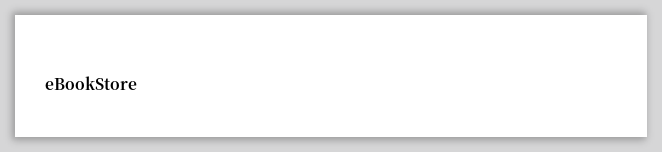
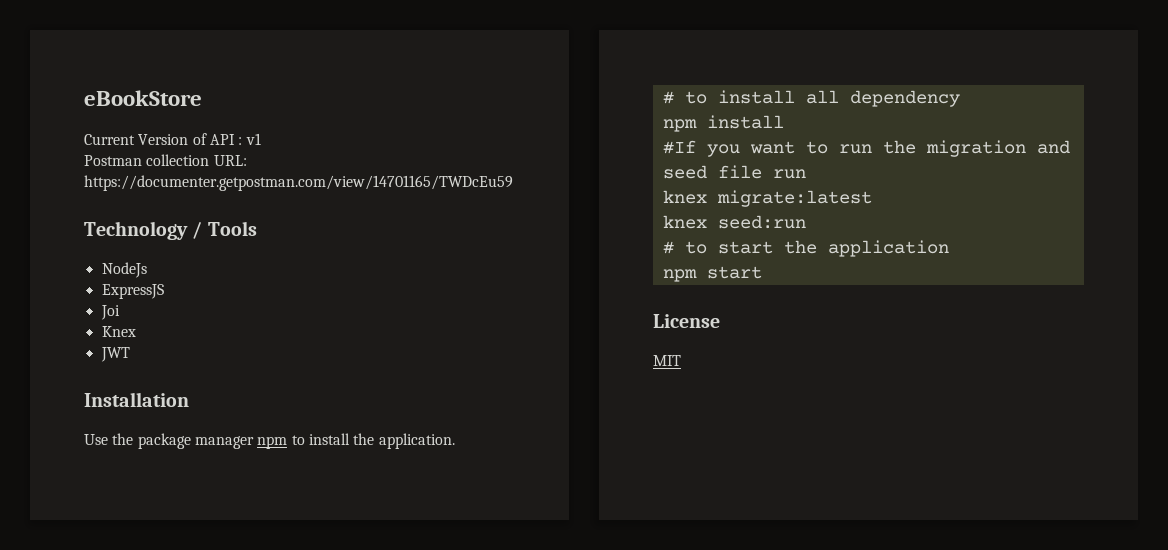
+ Current Version of API : v1
+ Postman collection URL: https://documenter.getpostman.com/view/14701165/TWDcEu59
+ Technology / Tools
+ NodeJs
+ ExpressJS
+ Joi
+ Knex
+ JWT
+ Installation
+ Use the package manager npm to install the application.
+ # to install all dependency
+ npm install
+ #If you want to run the migration and seed file run
+ knex migrate:latest
+ knex seed:run
+ # to start the application
+ npm start
+ License
+ MIT

